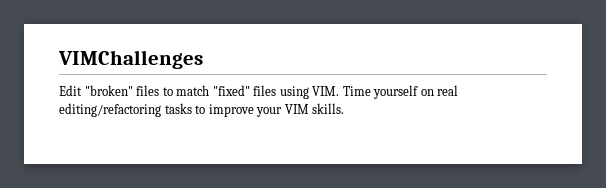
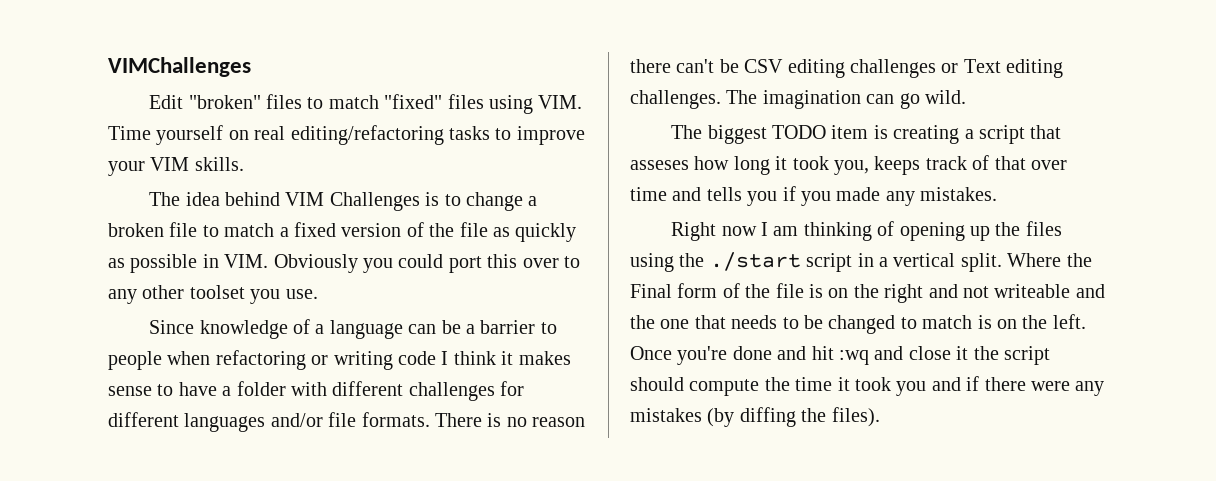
+ The idea behind VIM Challenges is to change a broken file to match a fixed version of the file as quickly as possible in VIM. Obviously you could port this over to any other toolset you use.
+ Since knowledge of a language can be a barrier to people when refactoring or writing code I think it makes sense to have a folder with different challenges for different languages and/or file formats. There is no reason there can't be CSV editing challenges or Text editing challenges. The imagination can go wild.
+ The biggest TODO item is creating a script that asseses how long it took you, keeps track of that over time and tells you if you made any mistakes.
+ Right now I am thinking of opening up the files using the ./start script in a vertical split. Where the Final form of the file is on the right and not writeable and the one that needs to be changed to match is on the left. Once you're done and hit :wq and close it the script should compute the time it took you and if there were any mistakes (by diffing the files).

